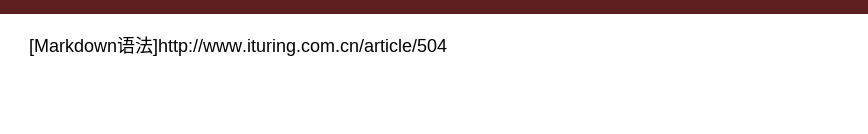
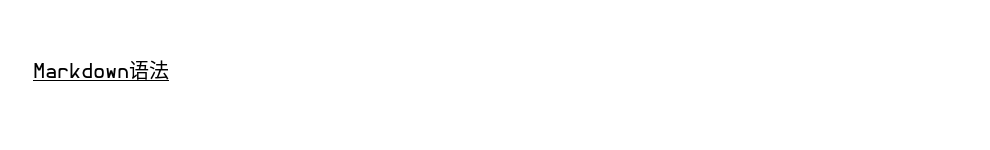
- [Markdown语法]http://www.ituring.com.cn/article/504
+ Markdown语法

